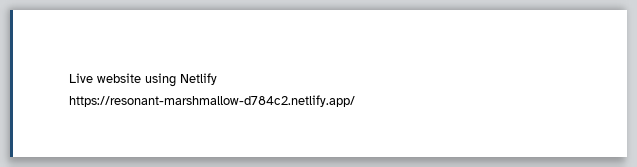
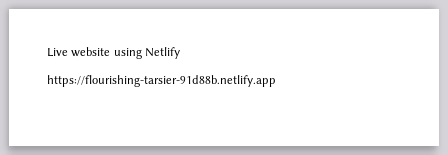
- https://resonant-marshmallow-d784c2.netlify.app/
+ https://flourishing-tarsier-91d88b.netlify.app

